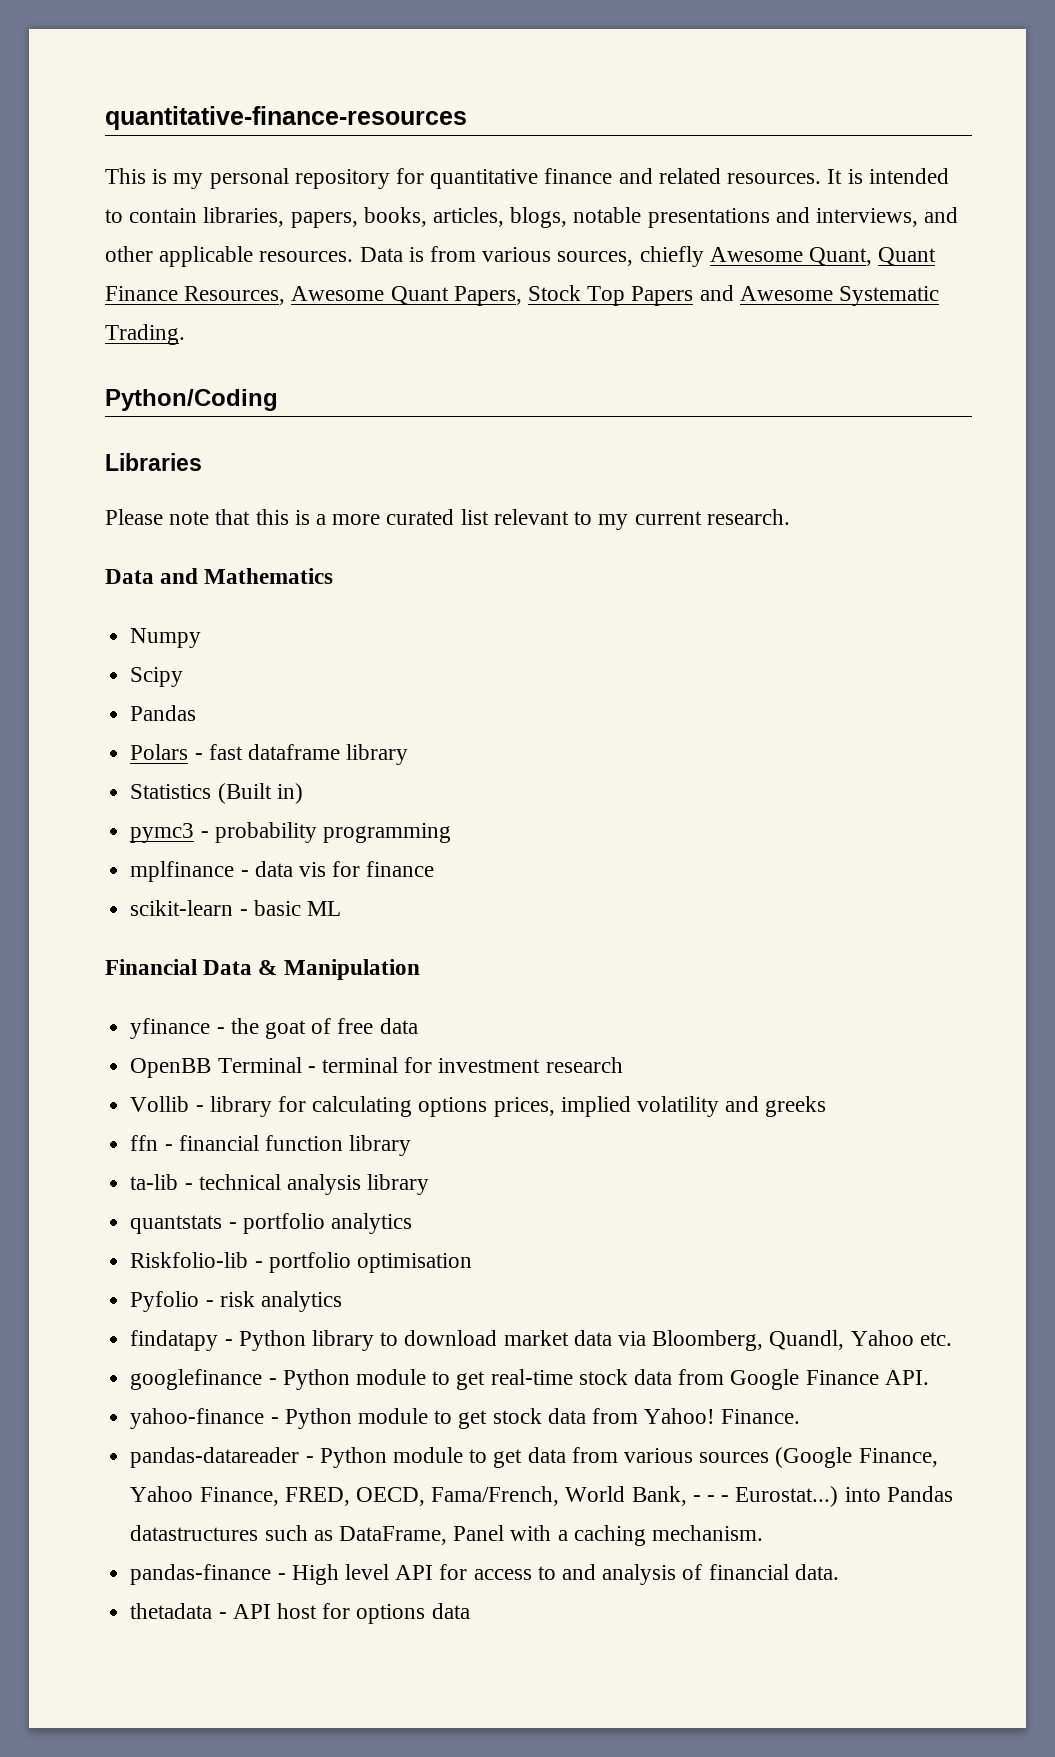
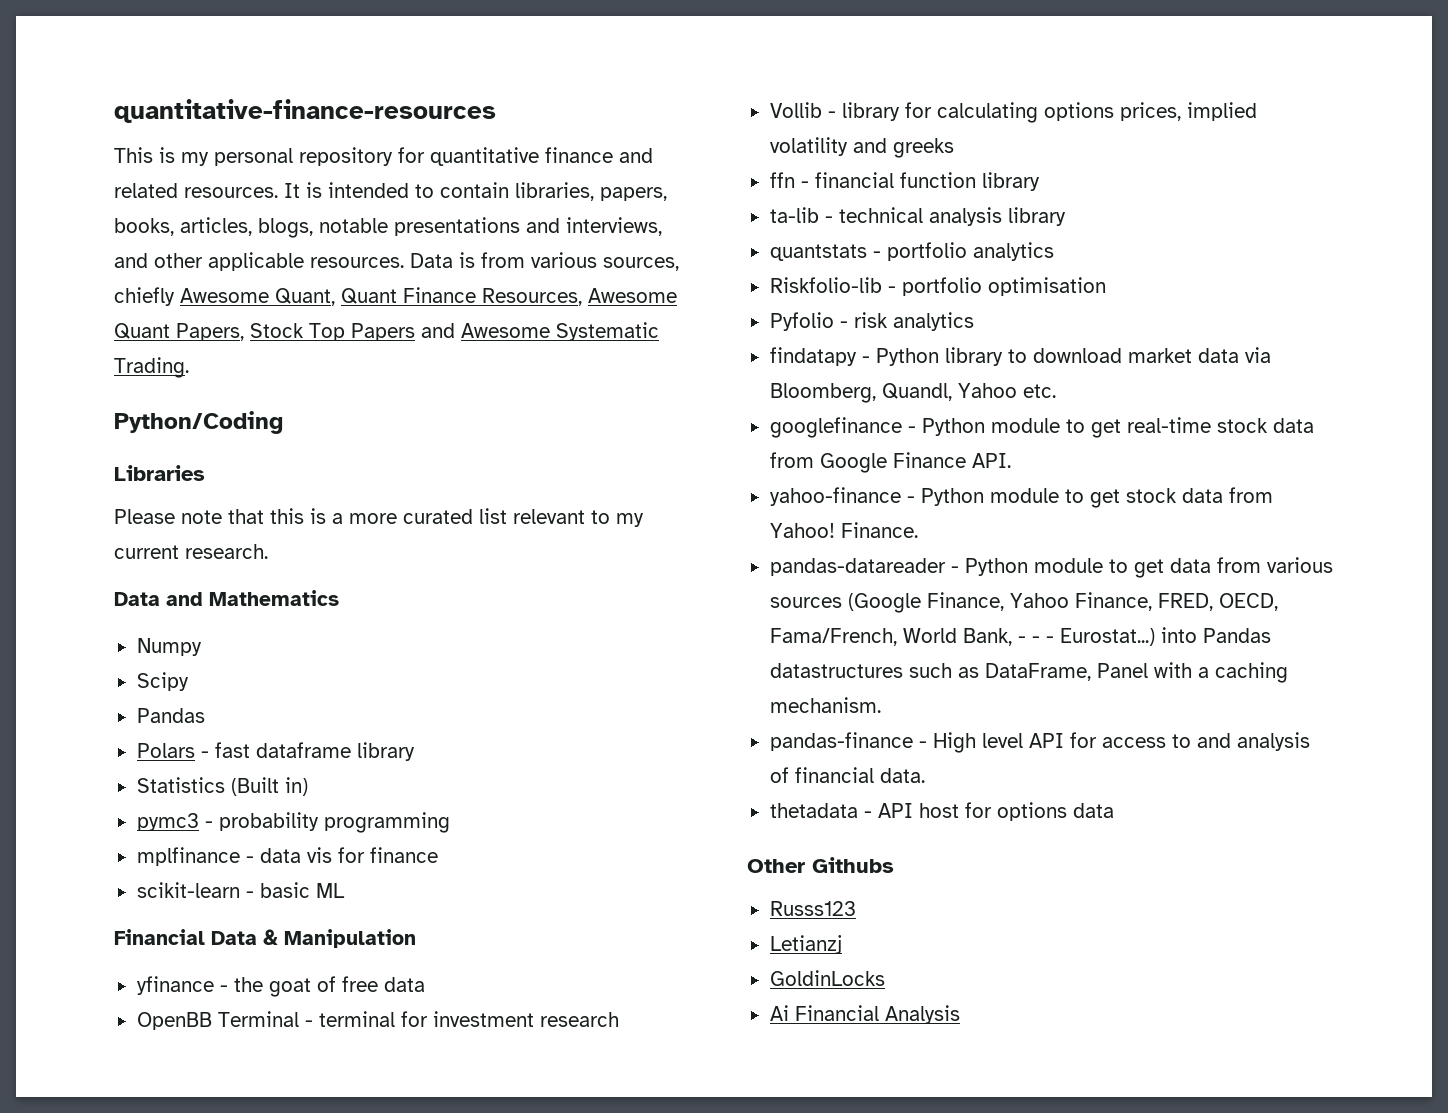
+ Other Githubs
+ Russs123
+ Letianzj
+ GoldinLocks
+ Ai Financial Analysis

